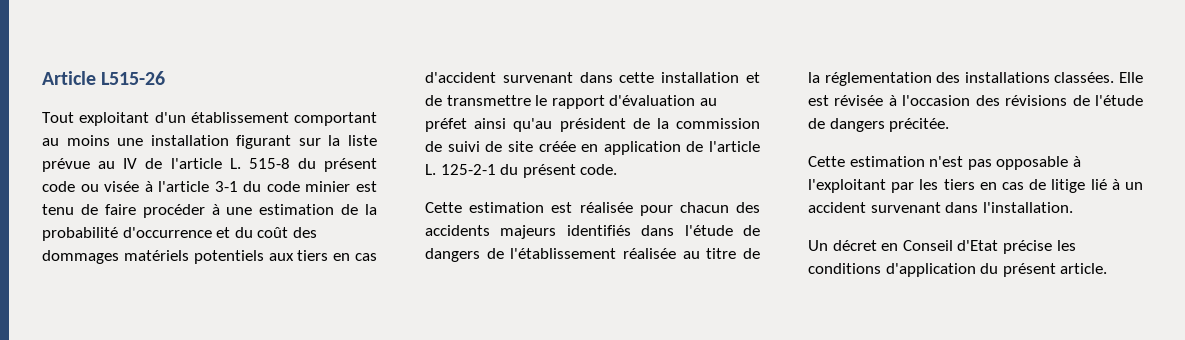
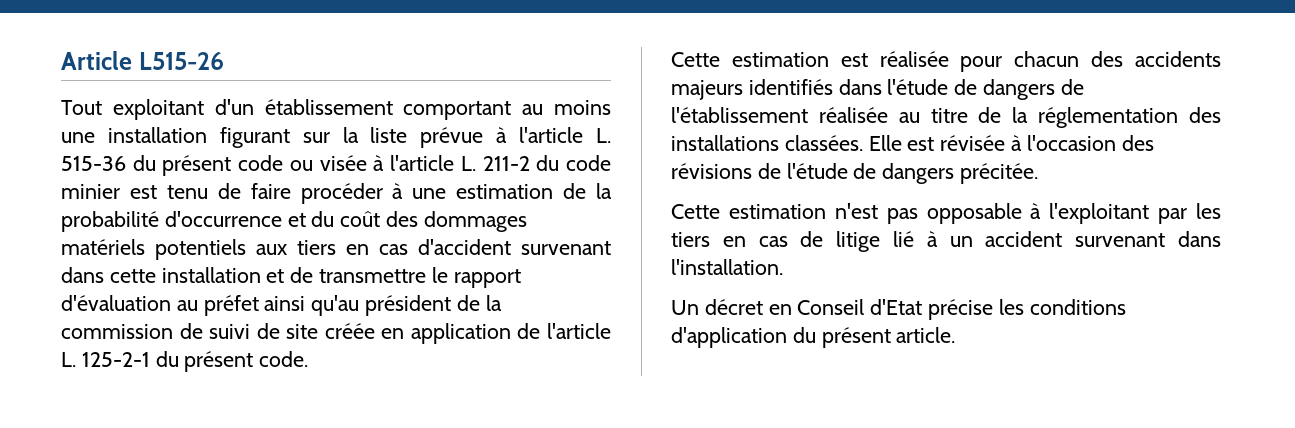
- Tout exploitant d'un établissement comportant au moins une installation figurant sur la liste prévue au IV de l'article L. 515-8 du présent code ou visée à l'article 3-1 du code minier est tenu de faire procéder à une estimation de la probabilité d'occurrence et du coût des dommages matériels potentiels aux tiers en cas d'accident survenant dans cette installation et de transmettre le rapport d'évaluation au préfet ainsi qu'au président de la commission de suivi de site créée en application de l'article L. 125-2-1 du présent code.
+ Tout exploitant d'un établissement comportant au moins une installation figurant sur la liste prévue à l'article L. 515-36 du présent code ou visée à l'article L. 211-2 du code minier est tenu de faire procéder à une estimation de la probabilité d'occurrence et du coût des dommages matériels potentiels aux tiers en cas d'accident survenant dans cette installation et de transmettre le rapport d'évaluation au préfet ainsi qu'au président de la commission de suivi de site créée en application de l'article L. 125-2-1 du présent code.

